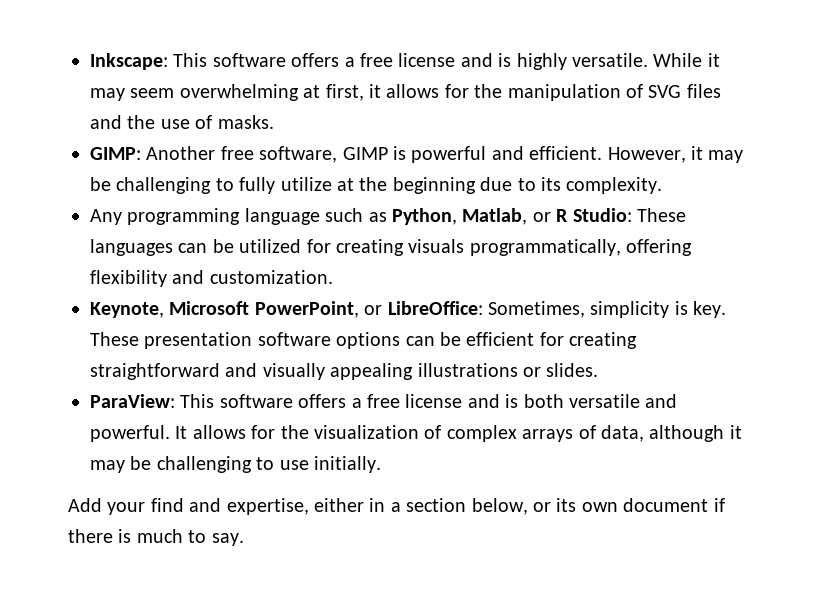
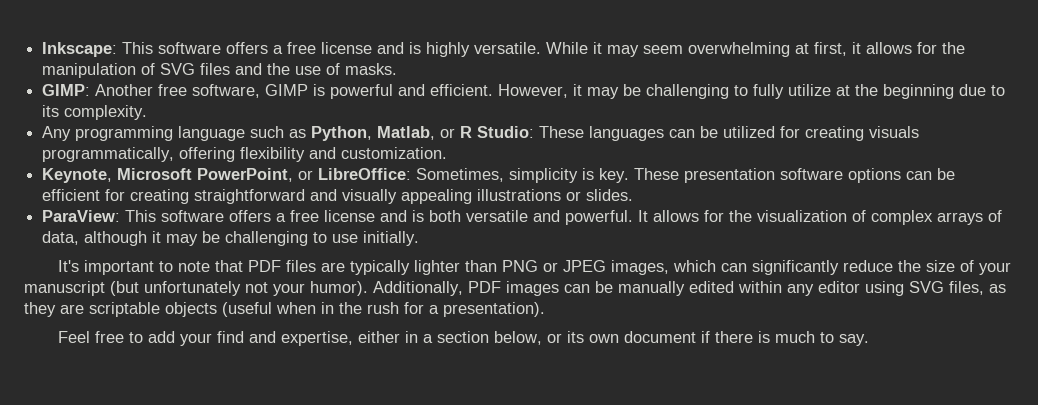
- Add your find and expertise, either in a section below, or its own document if there is much to say.
+ It's important to note that PDF files are typically lighter than PNG or JPEG images, which can significantly reduce the size of your manuscript (but unfortunately not your humor). Additionally, PDF images can be manually edited within any editor using SVG files, as they are scriptable objects (useful when in the rush for a presentation).
+ Feel free to add your find and expertise, either in a section below, or its own document if there is much to say.

